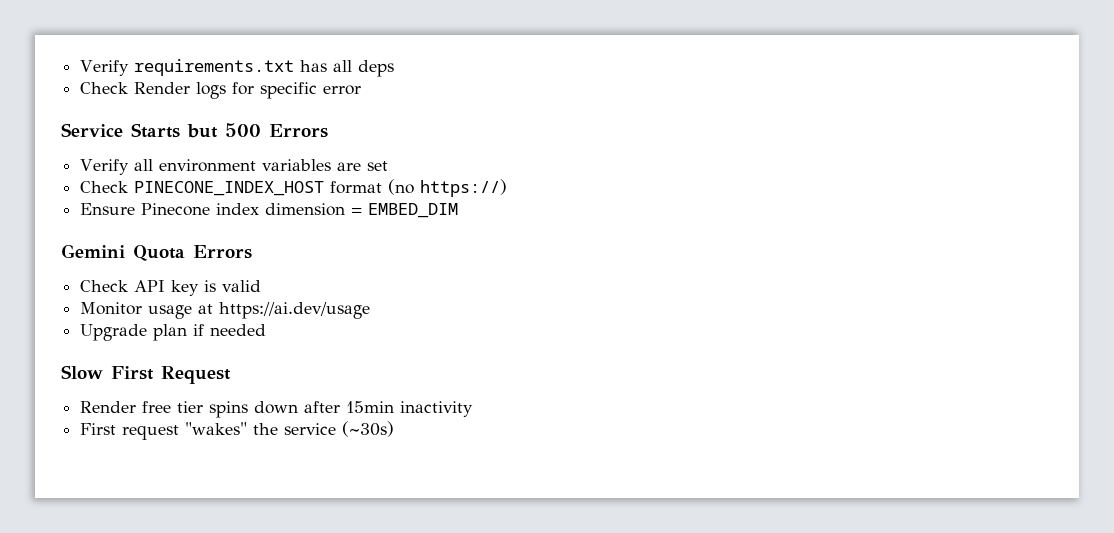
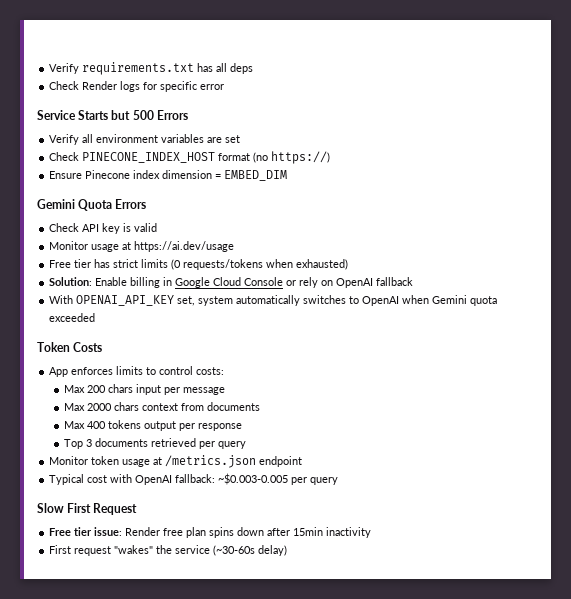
- Upgrade plan if needed
+ Free tier has strict limits (0 requests/tokens when exhausted)
+ Solution: Enable billing in Google Cloud Console or rely on OpenAI fallback
+ With OPENAI_API_KEY set, system automatically switches to OpenAI when Gemini quota exceeded
+ Token Costs
+ App enforces limits to control costs:
+ Max 200 chars input per message
+ Max 2000 chars context from documents
+ Max 400 tokens output per response
+ Top 3 documents retrieved per query
+ Monitor token usage at /metrics.json endpoint
+ Typical cost with OpenAI fallback: ~$0.003-0.005 per query
- Render free tier spins down after 15min inactivity
+ Free tier issue: Render free plan spins down after 15min inactivity
- First request "wakes" the service (~30s)
+ First request "wakes" the service (~30-60s delay)

